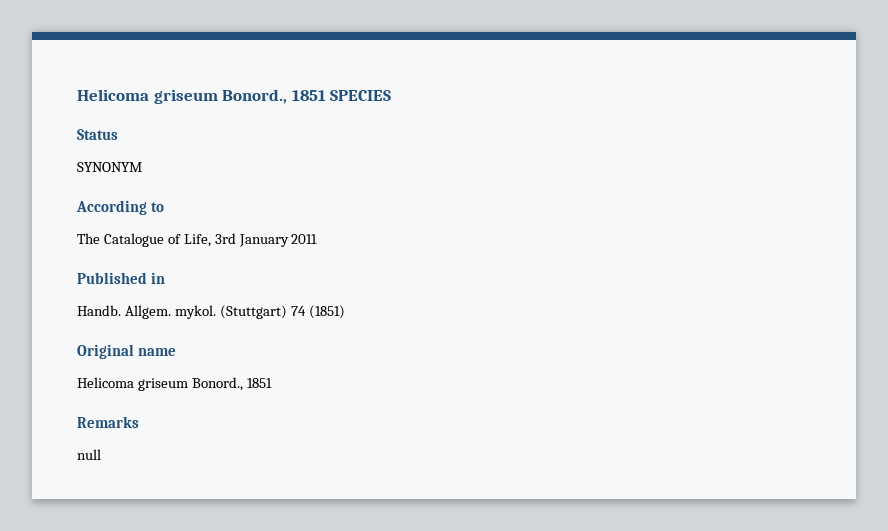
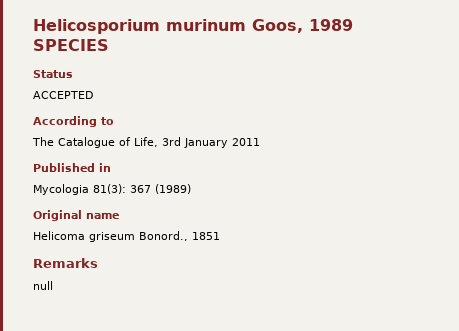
- Helicoma griseum Bonord., 1851 SPECIES
+ Helicosporium murinum Goos, 1989 SPECIES
- SYNONYM
+ ACCEPTED
- Handb. Allgem. mykol. (Stuttgart) 74 (1851)
+ Mycologia 81(3): 367 (1989)

